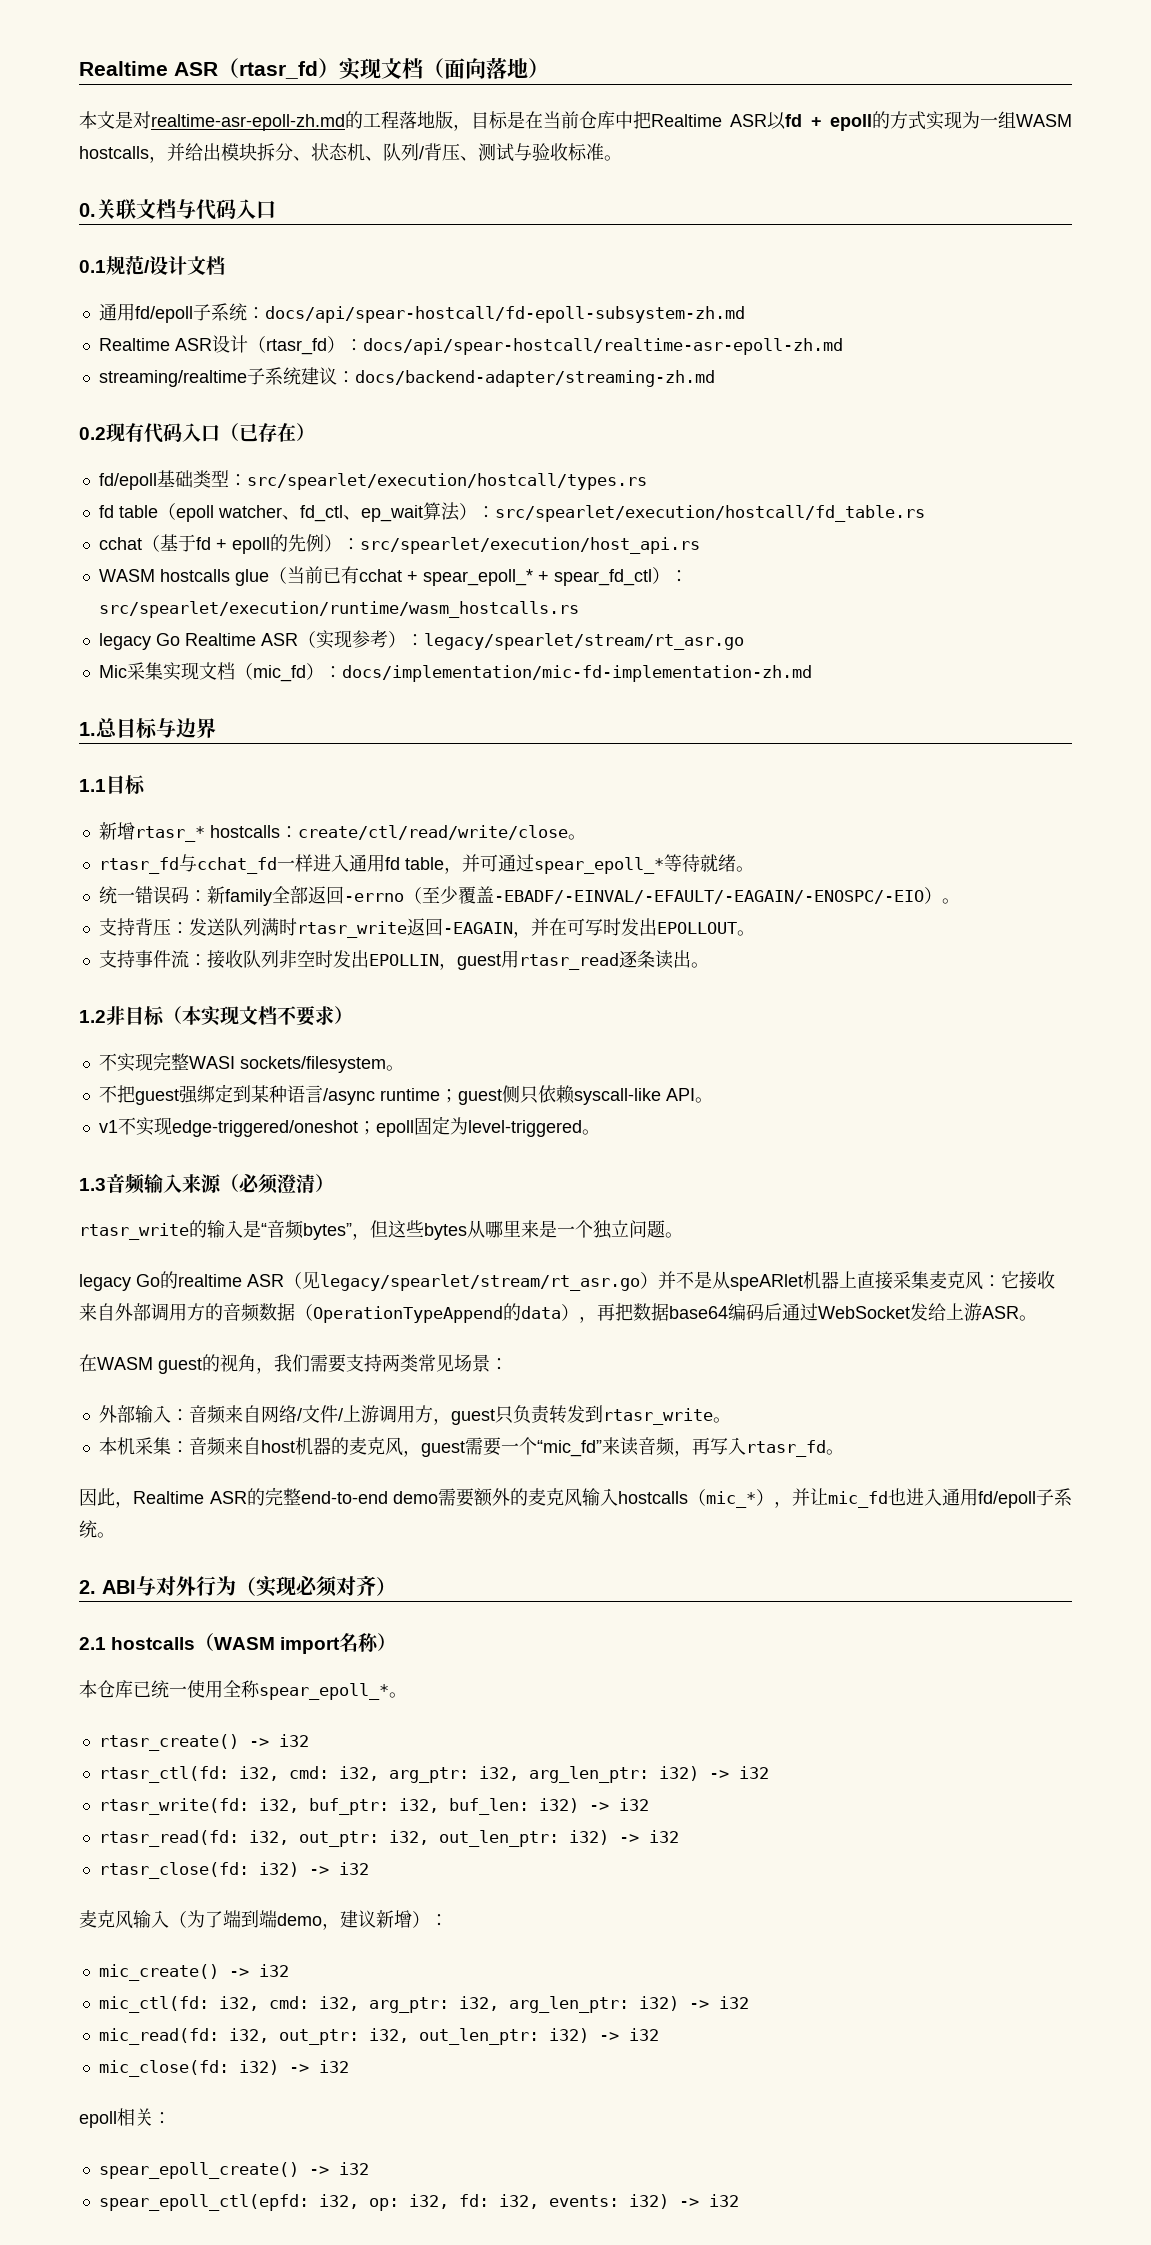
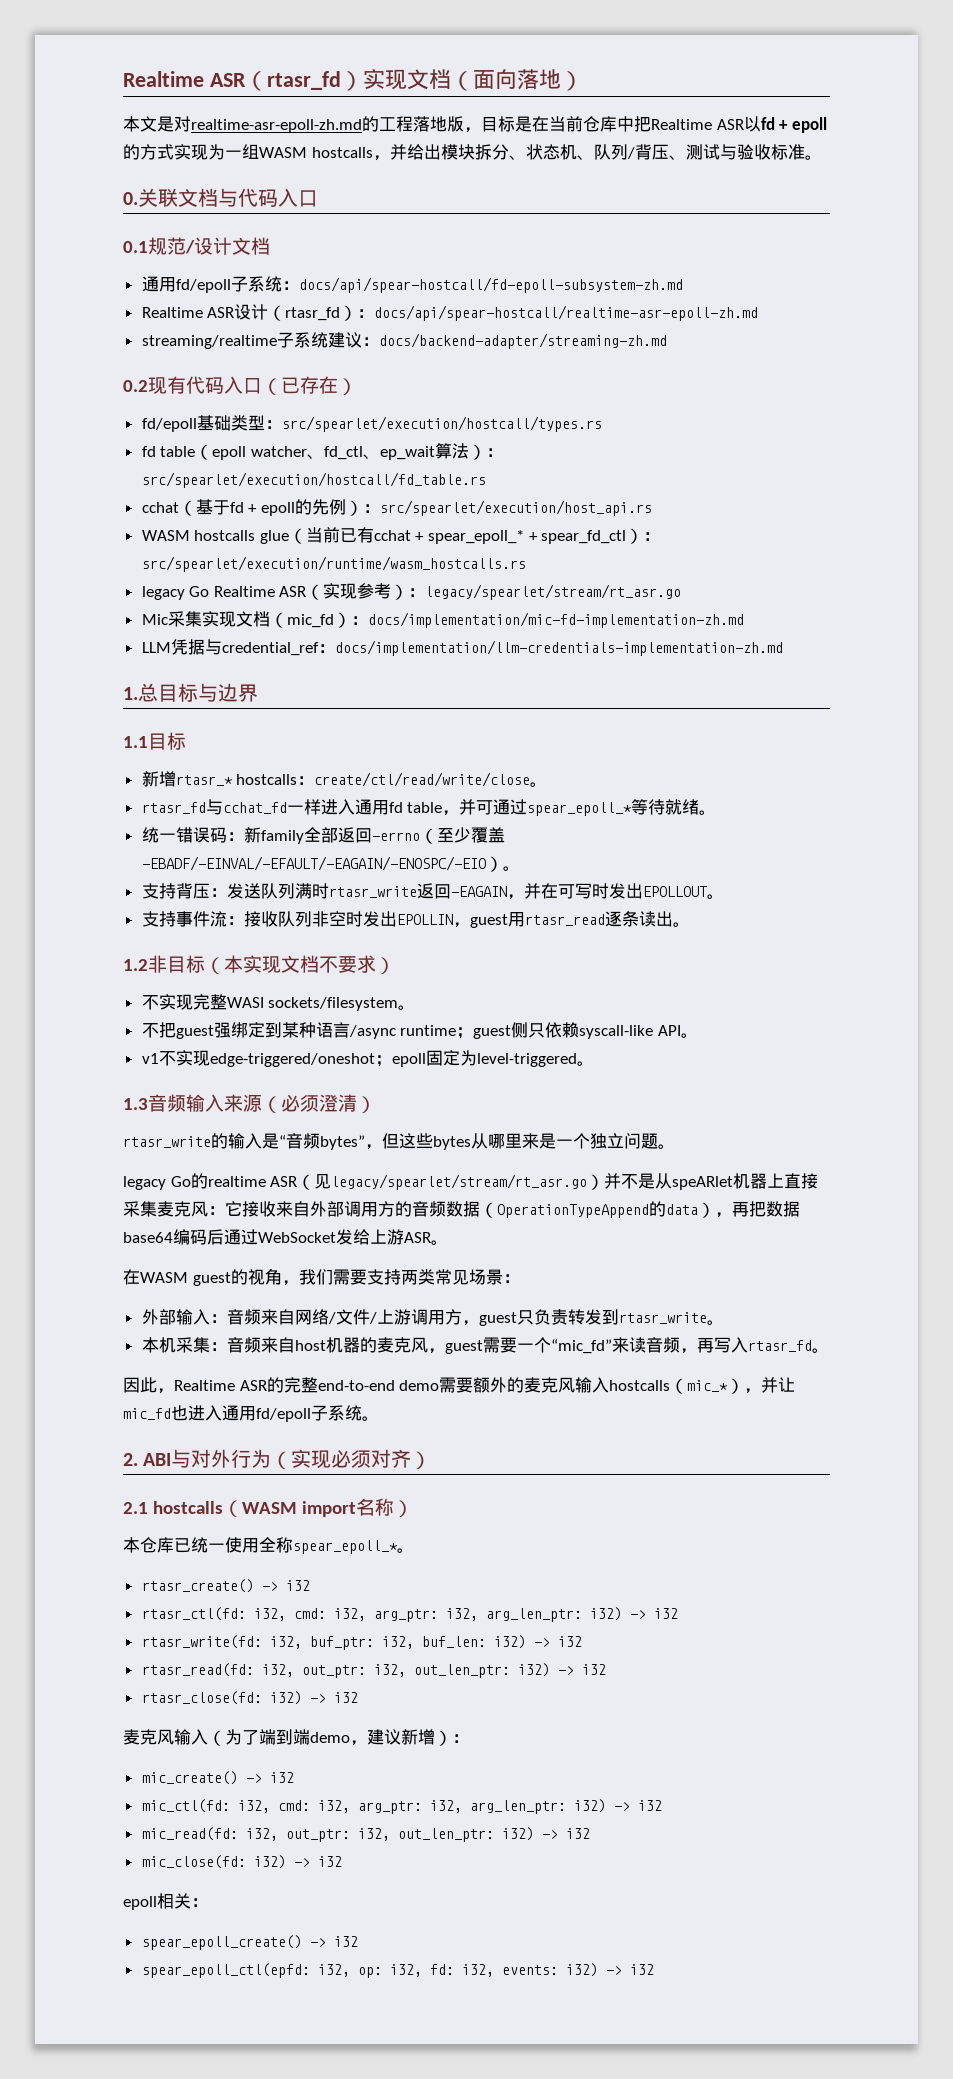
+ LLM凭据与credential_ref：docs/implementation/llm-credentials-implementation-zh.md

